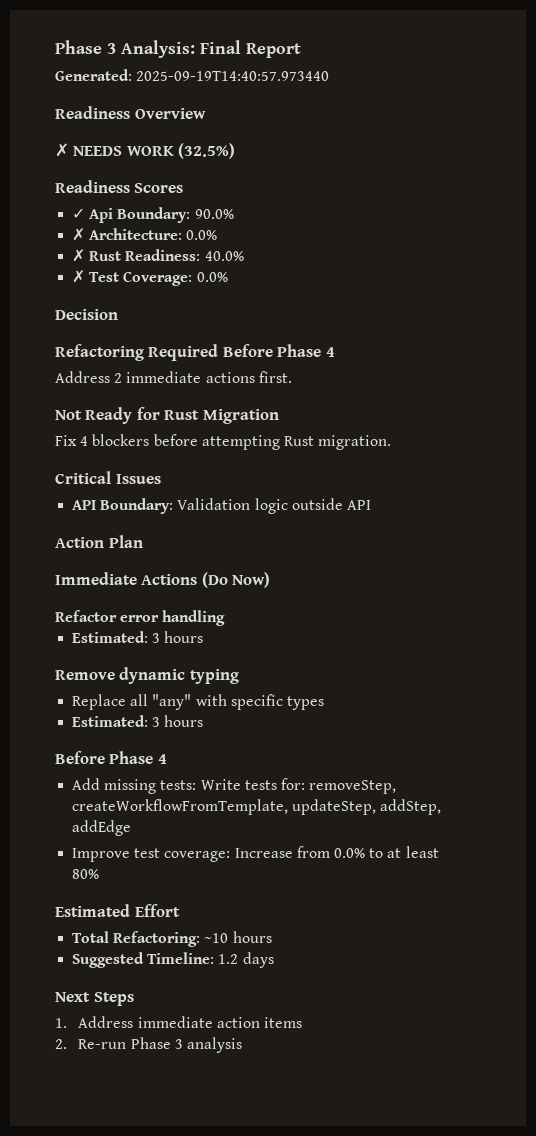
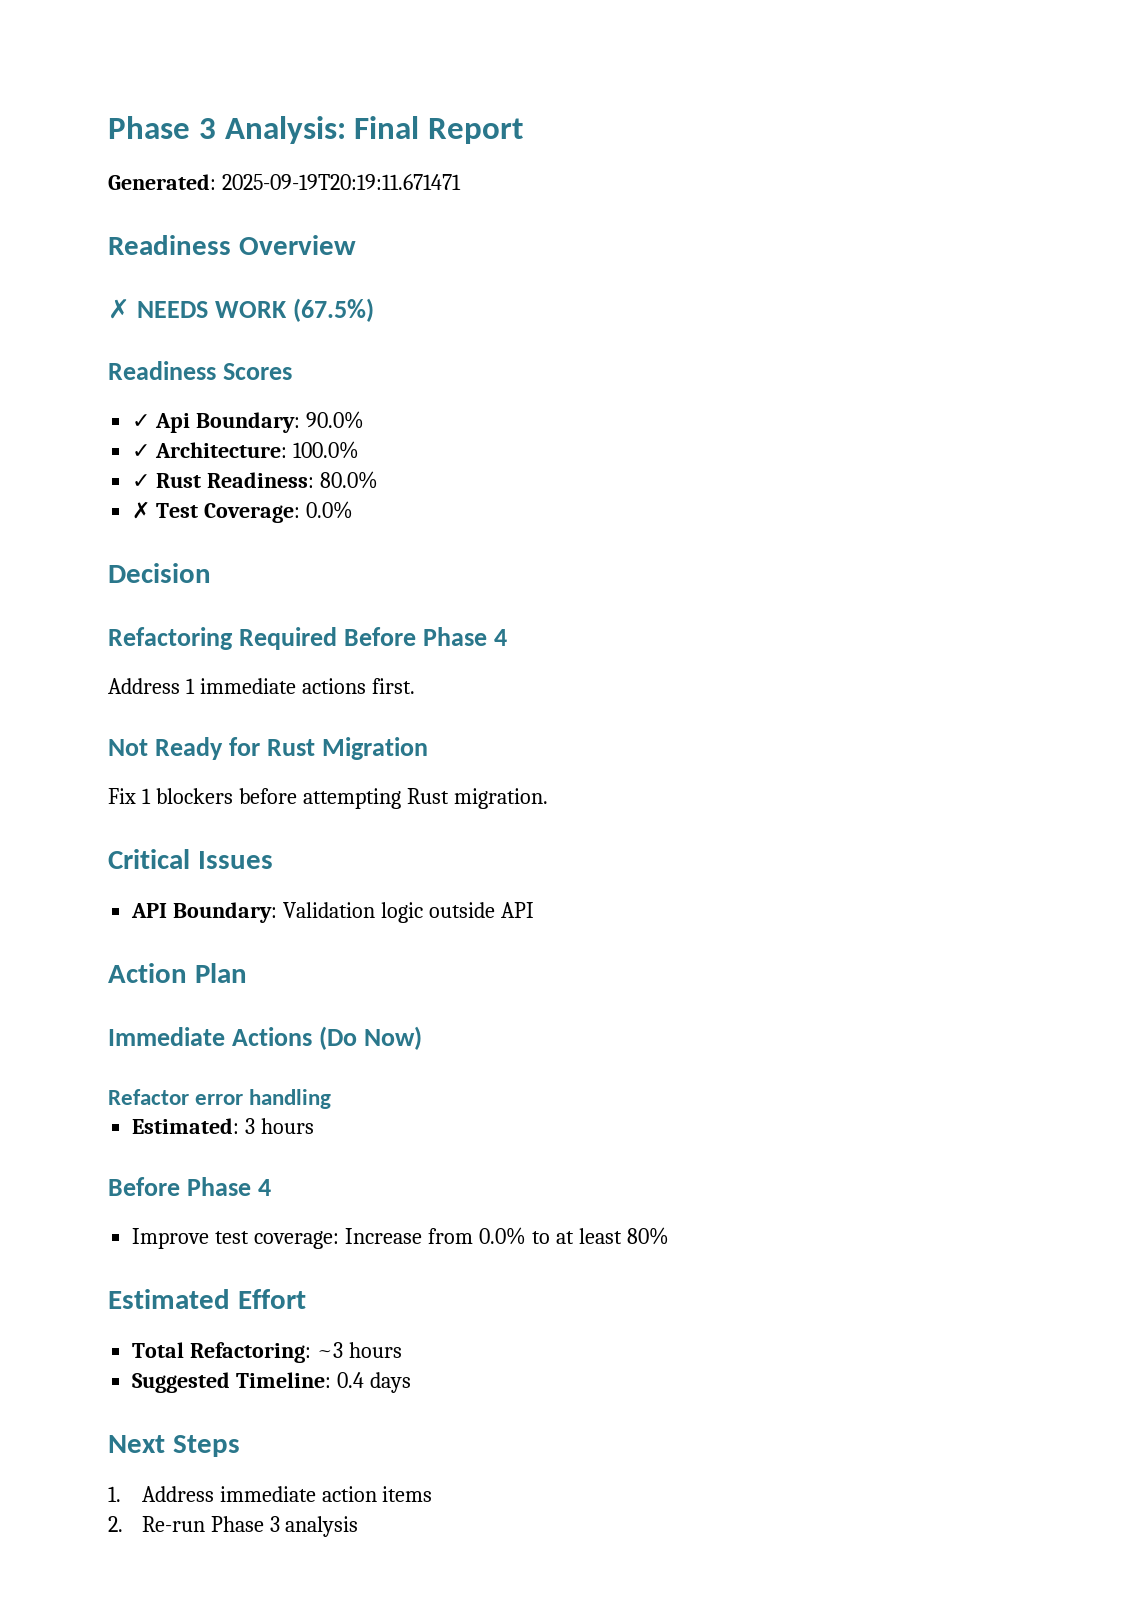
- Generated: 2025-09-19T14:40:57.973440
+ Generated: 2025-09-19T20:19:11.671471
- ✗ NEEDS WORK (32.5%)
+ ✗ NEEDS WORK (67.5%)
- ✗ Architecture: 0.0%
- ✗ Rust Readiness: 40.0%
+ ✓ Architecture: 100.0%
+ ✓ Rust Readiness: 80.0%
- Address 2 immediate actions first.
+ Address 1 immediate actions first.
- Fix 4 blockers before attempting Rust migration.
+ Fix 1 blockers before attempting Rust migration.
  Refactor error handling
  Estimated: 3 hours
- Remove dynamic typing
- Replace all "any" with specific types
- Estimated: 3 hours
  Before Phase 4
- Add missing tests: Write tests for: removeStep, createWorkflowFromTemplate, updateStep, addStep, addEdge
- Total Refactoring: ~10 hours
+ Total Refactoring: ~3 hours
- Suggested Timeline: 1.2 days
+ Suggested Timeline: 0.4 days

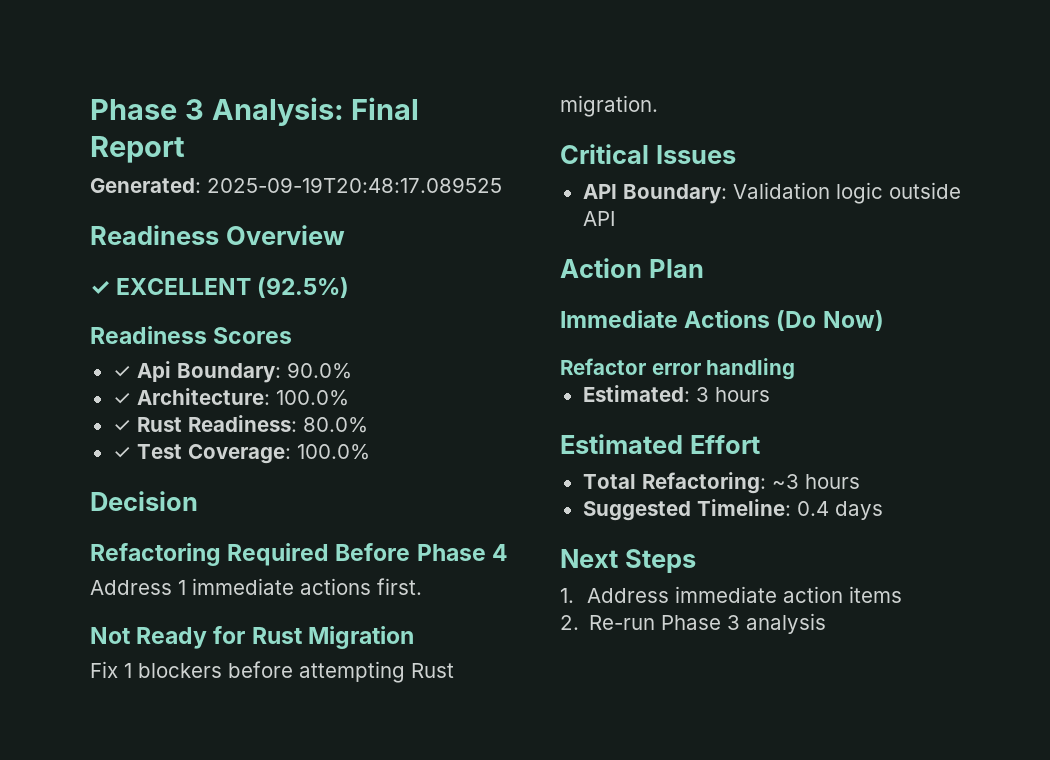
- Generated: 2025-09-19T20:19:11.671471
+ Generated: 2025-09-19T20:48:17.089525
- ✗ NEEDS WORK (67.5%)
+ ✓ EXCELLENT (92.5%)
- ✗ Test Coverage: 0.0%
+ ✓ Test Coverage: 100.0%
  Estimated: 3 hours
- Before Phase 4
- Improve test coverage: Increase from 0.0% to at least 80%

